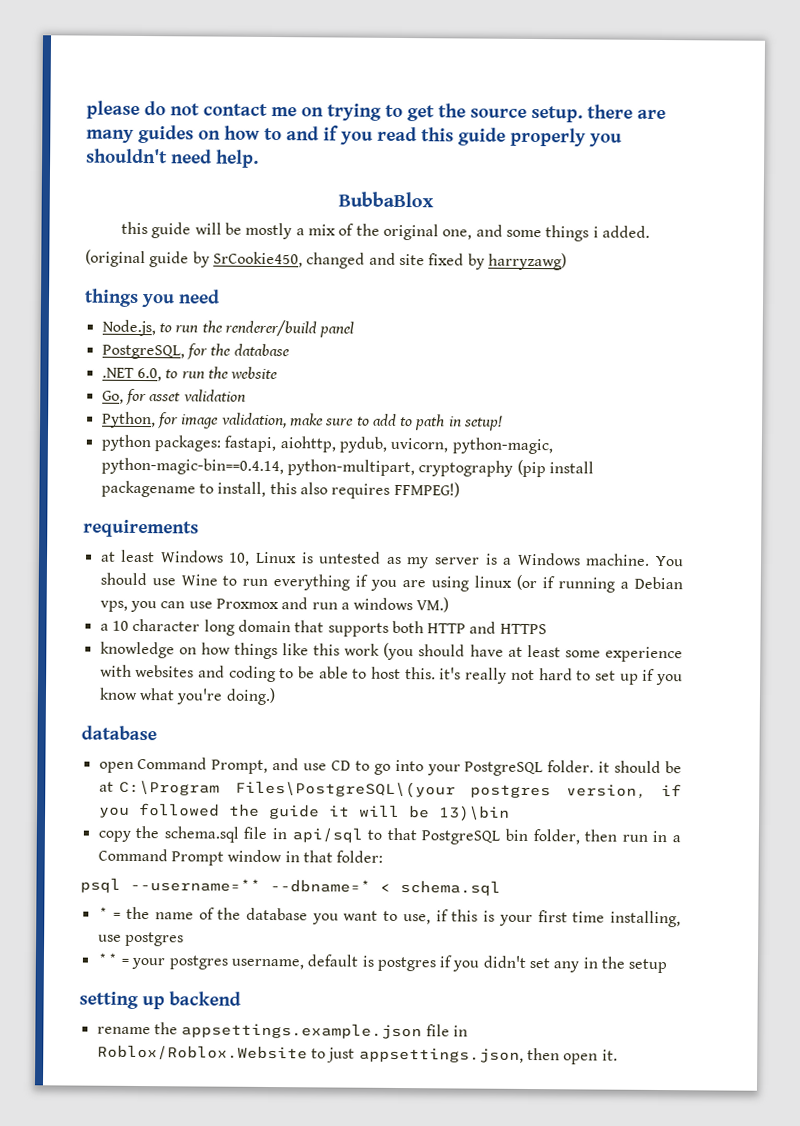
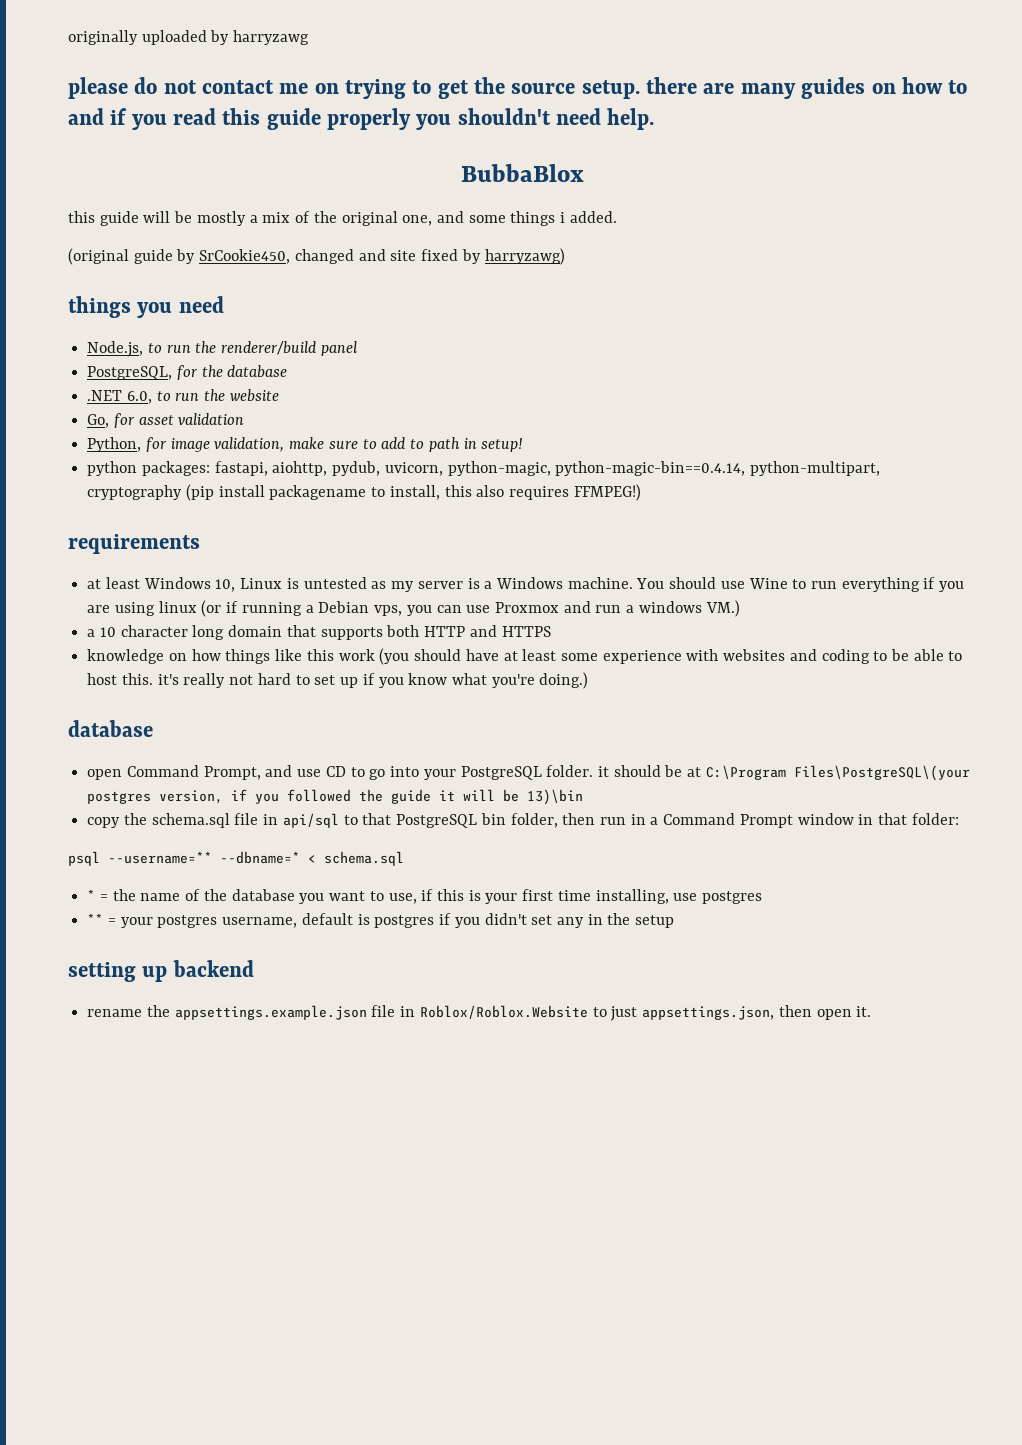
+ originally uploaded by harryzawg

